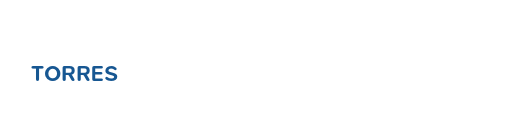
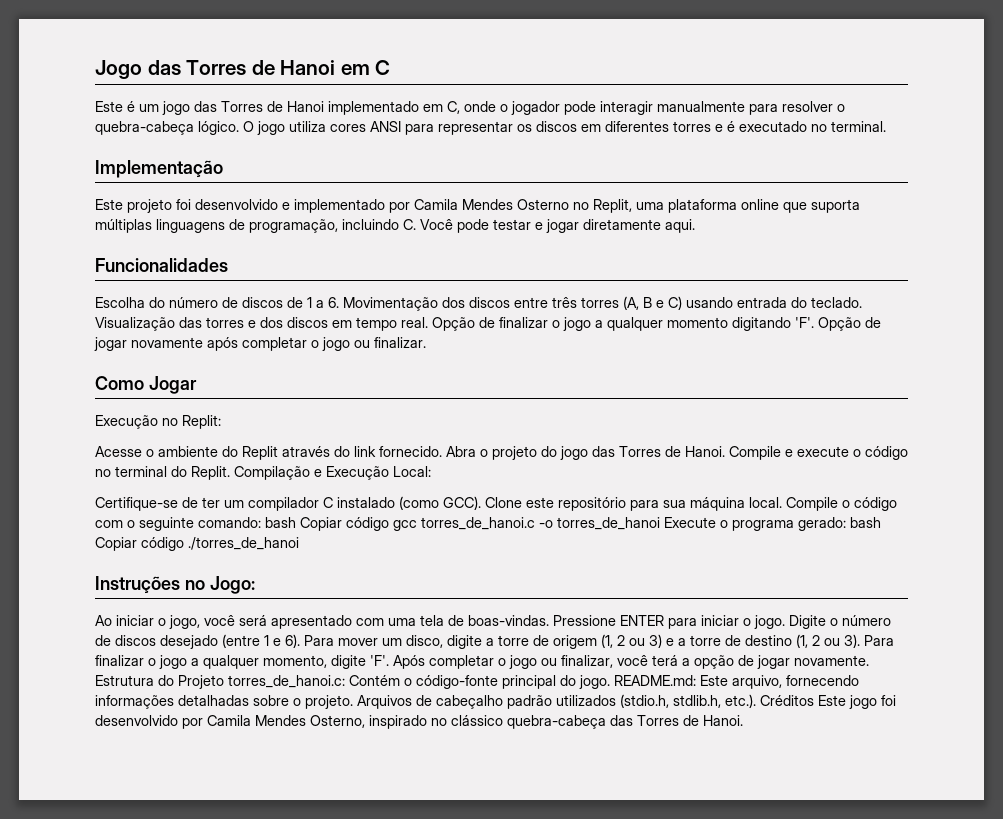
- TORRES
+ Jogo das Torres de Hanoi em C
+ Este é um jogo das Torres de Hanoi implementado em C, onde o jogador pode interagir manualmente para resolver o quebra-cabeça lógico. O jogo utiliza cores ANSI para representar os discos em diferentes torres e é executado no terminal.
+ Implementação
+ Este projeto foi desenvolvido e implementado por Camila Mendes Osterno no Replit, uma plataforma online que suporta múltiplas linguagens de programação, incluindo C. Você pode testar e jogar diretamente aqui.
+ Funcionalidades
+ Escolha do número de discos de 1 a 6. Movimentação dos discos entre três torres (A, B e C) usando entrada do teclado. Visualização das torres e dos discos em tempo real. Opção de finalizar o jogo a qualquer momento digitando 'F'. Opção de jogar novamente após completar o jogo ou finalizar.
+ Como Jogar
+ Execução no Replit:
+ Acesse o ambiente do Replit através do link fornecido. Abra o projeto do jogo das Torres de Hanoi. Compile e execute o código no terminal do Replit. Compilação e Execução Local:
+ Certifique-se de ter um compilador C instalado (como GCC). Clone este repositório para sua máquina local. Compile o código com o seguinte comando: bash Copiar código gcc torres_de_hanoi.c -o torres_de_hanoi Execute o programa gerado: bash Copiar código ./torres_de_hanoi
+ Instruções no Jogo:
+ Ao iniciar o jogo, você será apresentado com uma tela de boas-vindas. Pressione ENTER para iniciar o jogo. Digite o número de discos desejado (entre 1 e 6). Para mover um disco, digite a torre de origem (1, 2 ou 3) e a torre de destino (1, 2 ou 3). Para finalizar o jogo a qualquer momento, digite 'F'. Após completar o jogo ou finalizar, você terá a opção de jogar novamente. Estrutura do Projeto torres_de_hanoi.c: Contém o código-fonte principal do jogo. README.md: Este arquivo, fornecendo informações detalhadas sobre o projeto. Arquivos de cabeçalho padrão utilizados (stdio.h, stdlib.h, etc.). Créditos Este jogo foi desenvolvido por Camila Mendes Osterno, inspirado no clássico quebra-cabeça das Torres de Hanoi.

